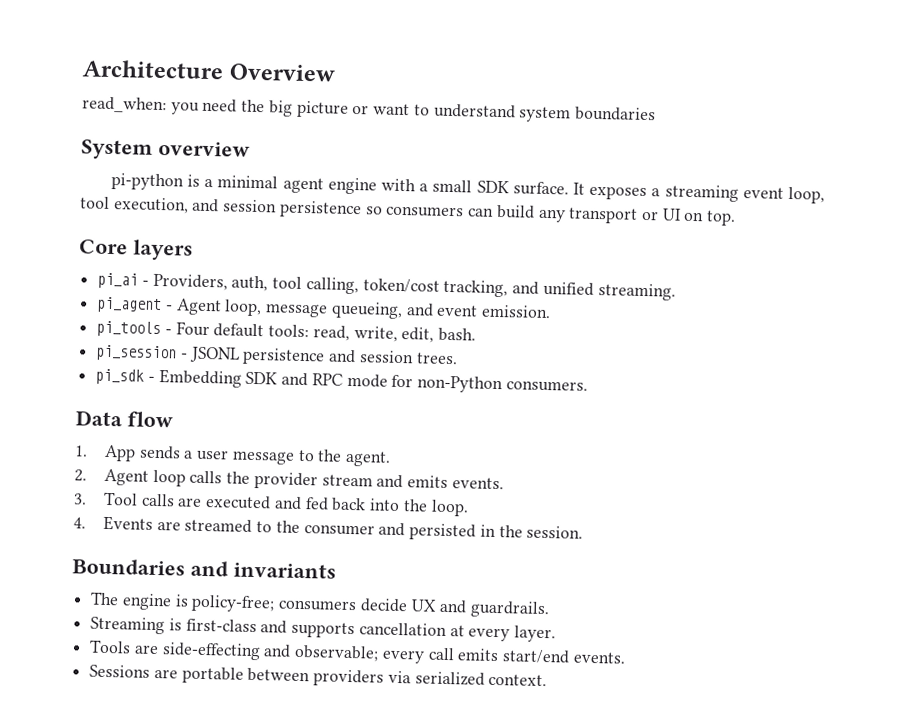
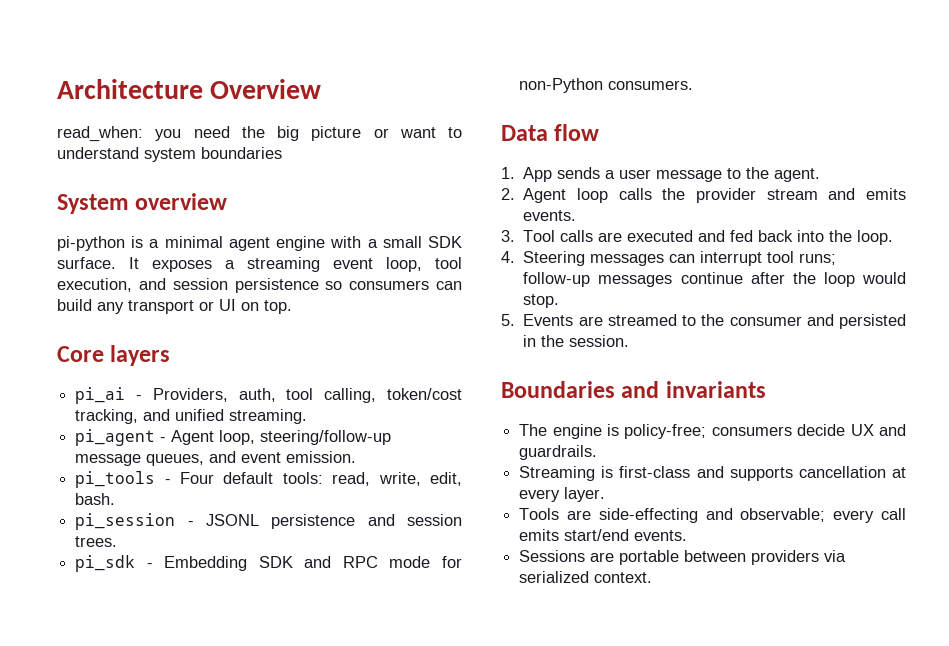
- pi_agent - Agent loop, message queueing, and event emission.
+ pi_agent - Agent loop, steering/follow-up message queues, and event emission.
- 4. Events are streamed to the consumer and persisted in the session.
+ 4. Steering messages can interrupt tool runs; follow-up messages continue after the loop would stop.
+ 5. Events are streamed to the consumer and persisted in the session.

